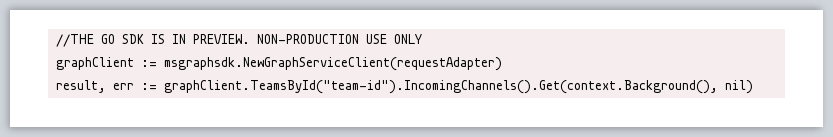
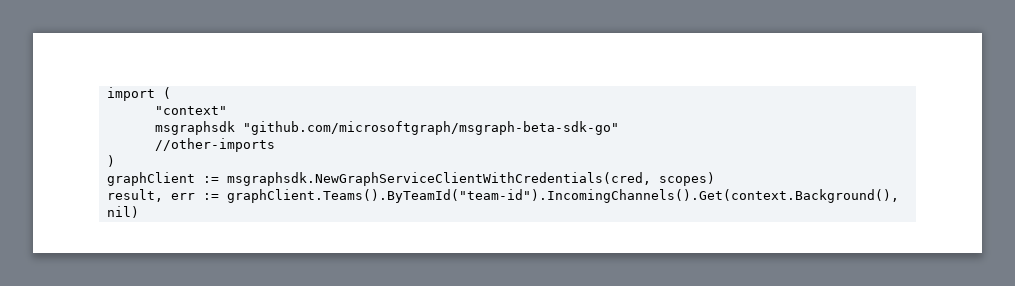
- //THE GO SDK IS IN PREVIEW. NON-PRODUCTION USE ONLY
+ import (
+ "context"
+ msgraphsdk "github.com/microsoftgraph/msgraph-beta-sdk-go"
+ //other-imports
+ )
- graphClient := msgraphsdk.NewGraphServiceClient(requestAdapter)
+ graphClient := msgraphsdk.NewGraphServiceClientWithCredentials(cred, scopes)
- result, err := graphClient.TeamsById("team-id").IncomingChannels().Get(context.Background(), nil)
+ result, err := graphClient.Teams().ByTeamId("team-id").IncomingChannels().Get(context.Background(), nil)

